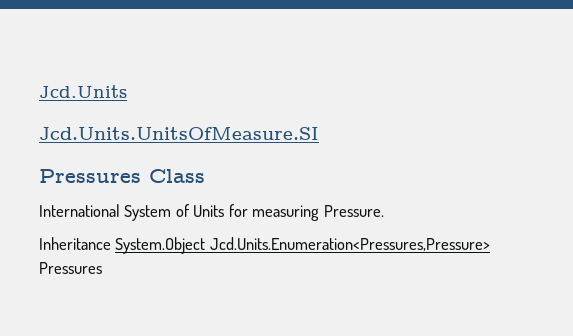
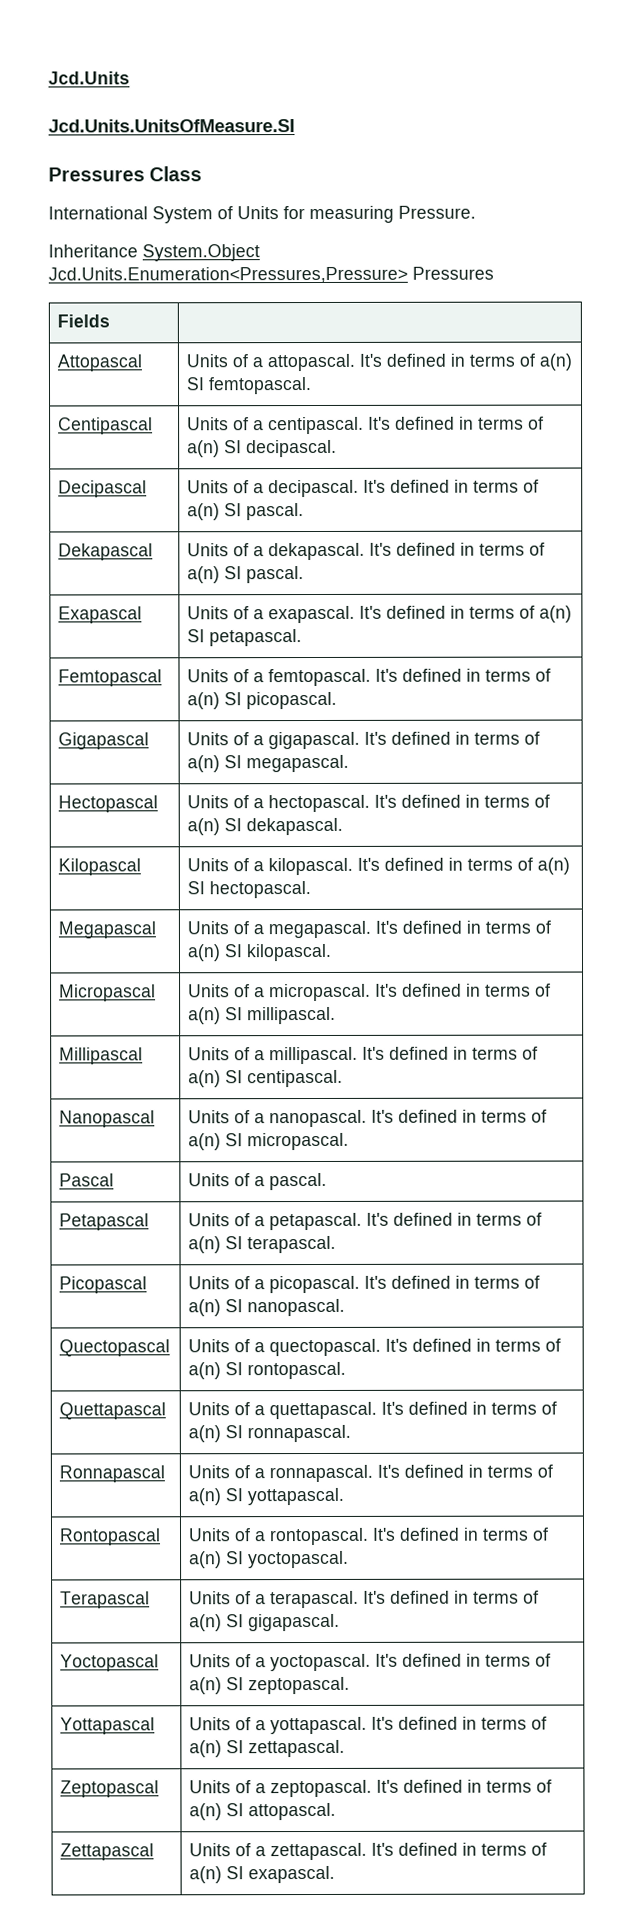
+ Fields |
+ Attopascal | Units of a attopascal. It's defined in terms of a(n) SI femtopascal.
+ Centipascal | Units of a centipascal. It's defined in terms of a(n) SI decipascal.
+ Decipascal | Units of a decipascal. It's defined in terms of a(n) SI pascal.
+ Dekapascal | Units of a dekapascal. It's defined in terms of a(n) SI pascal.
+ Exapascal | Units of a exapascal. It's defined in terms of a(n) SI petapascal.
+ Femtopascal | Units of a femtopascal. It's defined in terms of a(n) SI picopascal.
+ Gigapascal | Units of a gigapascal. It's defined in terms of a(n) SI megapascal.
+ Hectopascal | Units of a hectopascal. It's defined in terms of a(n) SI dekapascal.
+ Kilopascal | Units of a kilopascal. It's defined in terms of a(n) SI hectopascal.
+ Megapascal | Units of a megapascal. It's defined in terms of a(n) SI kilopascal.
+ Micropascal | Units of a micropascal. It's defined in terms of a(n) SI millipascal.
+ Millipascal | Units of a millipascal. It's defined in terms of a(n) SI centipascal.
+ Nanopascal | Units of a nanopascal. It's defined in terms of a(n) SI micropascal.
+ Pascal | Units of a pascal.
+ Petapascal | Units of a petapascal. It's defined in terms of a(n) SI terapascal.
+ Picopascal | Units of a picopascal. It's defined in terms of a(n) SI nanopascal.
+ Quectopascal | Units of a quectopascal. It's defined in terms of a(n) SI rontopascal.
+ Quettapascal | Units of a quettapascal. It's defined in terms of a(n) SI ronnapascal.
+ Ronnapascal | Units of a ronnapascal. It's defined in terms of a(n) SI yottapascal.
+ Rontopascal | Units of a rontopascal. It's defined in terms of a(n) SI yoctopascal.
+ Terapascal | Units of a terapascal. It's defined in terms of a(n) SI gigapascal.
+ Yoctopascal | Units of a yoctopascal. It's defined in terms of a(n) SI zeptopascal.
+ Yottapascal | Units of a yottapascal. It's defined in terms of a(n) SI zettapascal.
+ Zeptopascal | Units of a zeptopascal. It's defined in terms of a(n) SI attopascal.
+ Zettapascal | Units of a zettapascal. It's defined in terms of a(n) SI exapascal.

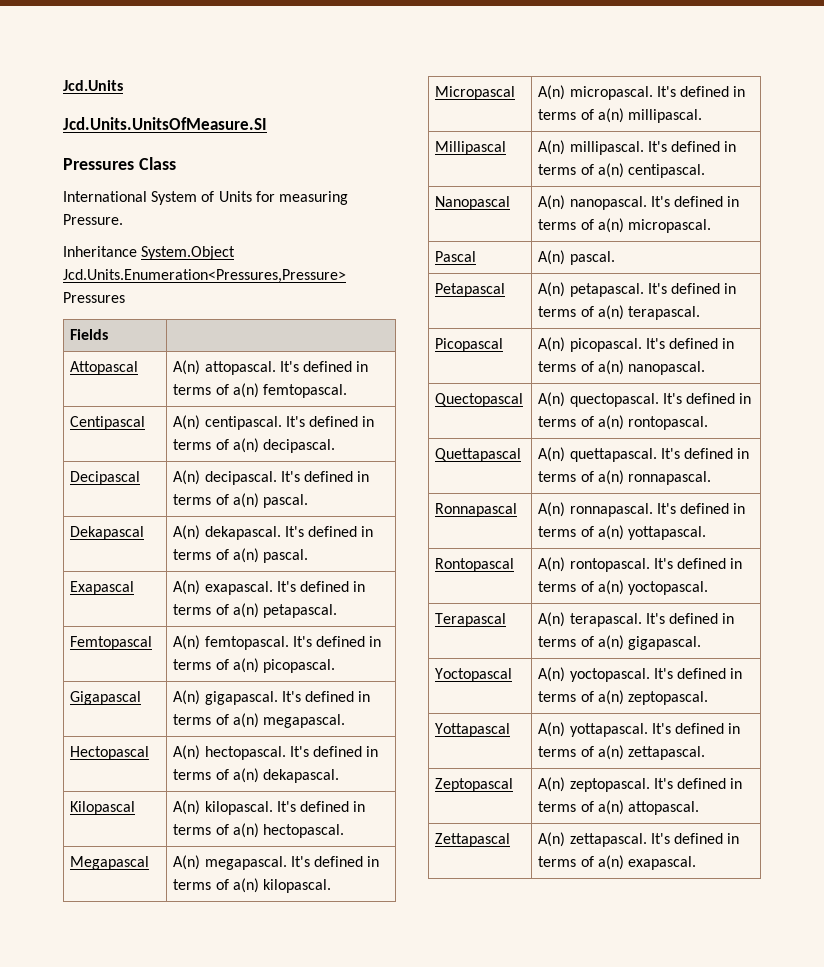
- Attopascal | Units of a attopascal. It's defined in terms of a(n) SI femtopascal.
+ Attopascal | A(n) attopascal. It's defined in terms of a(n) femtopascal.
- Centipascal | Units of a centipascal. It's defined in terms of a(n) SI decipascal.
+ Centipascal | A(n) centipascal. It's defined in terms of a(n) decipascal.
- Decipascal | Units of a decipascal. It's defined in terms of a(n) SI pascal.
+ Decipascal | A(n) decipascal. It's defined in terms of a(n) pascal.
- Dekapascal | Units of a dekapascal. It's defined in terms of a(n) SI pascal.
+ Dekapascal | A(n) dekapascal. It's defined in terms of a(n) pascal.
- Exapascal | Units of a exapascal. It's defined in terms of a(n) SI petapascal.
+ Exapascal | A(n) exapascal. It's defined in terms of a(n) petapascal.
- Femtopascal | Units of a femtopascal. It's defined in terms of a(n) SI picopascal.
+ Femtopascal | A(n) femtopascal. It's defined in terms of a(n) picopascal.
- Gigapascal | Units of a gigapascal. It's defined in terms of a(n) SI megapascal.
+ Gigapascal | A(n) gigapascal. It's defined in terms of a(n) megapascal.
- Hectopascal | Units of a hectopascal. It's defined in terms of a(n) SI dekapascal.
+ Hectopascal | A(n) hectopascal. It's defined in terms of a(n) dekapascal.
- Kilopascal | Units of a kilopascal. It's defined in terms of a(n) SI hectopascal.
+ Kilopascal | A(n) kilopascal. It's defined in terms of a(n) hectopascal.
- Megapascal | Units of a megapascal. It's defined in terms of a(n) SI kilopascal.
+ Megapascal | A(n) megapascal. It's defined in terms of a(n) kilopascal.
- Micropascal | Units of a micropascal. It's defined in terms of a(n) SI millipascal.
+ Micropascal | A(n) micropascal. It's defined in terms of a(n) millipascal.
- Millipascal | Units of a millipascal. It's defined in terms of a(n) SI centipascal.
+ Millipascal | A(n) millipascal. It's defined in terms of a(n) centipascal.
- Nanopascal | Units of a nanopascal. It's defined in terms of a(n) SI micropascal.
+ Nanopascal | A(n) nanopascal. It's defined in terms of a(n) micropascal.
- Pascal | Units of a pascal.
+ Pascal | A(n) pascal.
- Petapascal | Units of a petapascal. It's defined in terms of a(n) SI terapascal.
+ Petapascal | A(n) petapascal. It's defined in terms of a(n) terapascal.
- Picopascal | Units of a picopascal. It's defined in terms of a(n) SI nanopascal.
+ Picopascal | A(n) picopascal. It's defined in terms of a(n) nanopascal.
- Quectopascal | Units of a quectopascal. It's defined in terms of a(n) SI rontopascal.
+ Quectopascal | A(n) quectopascal. It's defined in terms of a(n) rontopascal.
- Quettapascal | Units of a quettapascal. It's defined in terms of a(n) SI ronnapascal.
+ Quettapascal | A(n) quettapascal. It's defined in terms of a(n) ronnapascal.
- Ronnapascal | Units of a ronnapascal. It's defined in terms of a(n) SI yottapascal.
+ Ronnapascal | A(n) ronnapascal. It's defined in terms of a(n) yottapascal.
- Rontopascal | Units of a rontopascal. It's defined in terms of a(n) SI yoctopascal.
+ Rontopascal | A(n) rontopascal. It's defined in terms of a(n) yoctopascal.
- Terapascal | Units of a terapascal. It's defined in terms of a(n) SI gigapascal.
+ Terapascal | A(n) terapascal. It's defined in terms of a(n) gigapascal.
- Yoctopascal | Units of a yoctopascal. It's defined in terms of a(n) SI zeptopascal.
+ Yoctopascal | A(n) yoctopascal. It's defined in terms of a(n) zeptopascal.
- Yottapascal | Units of a yottapascal. It's defined in terms of a(n) SI zettapascal.
+ Yottapascal | A(n) yottapascal. It's defined in terms of a(n) zettapascal.
- Zeptopascal | Units of a zeptopascal. It's defined in terms of a(n) SI attopascal.
+ Zeptopascal | A(n) zeptopascal. It's defined in terms of a(n) attopascal.
- Zettapascal | Units of a zettapascal. It's defined in terms of a(n) SI exapascal.
+ Zettapascal | A(n) zettapascal. It's defined in terms of a(n) exapascal.

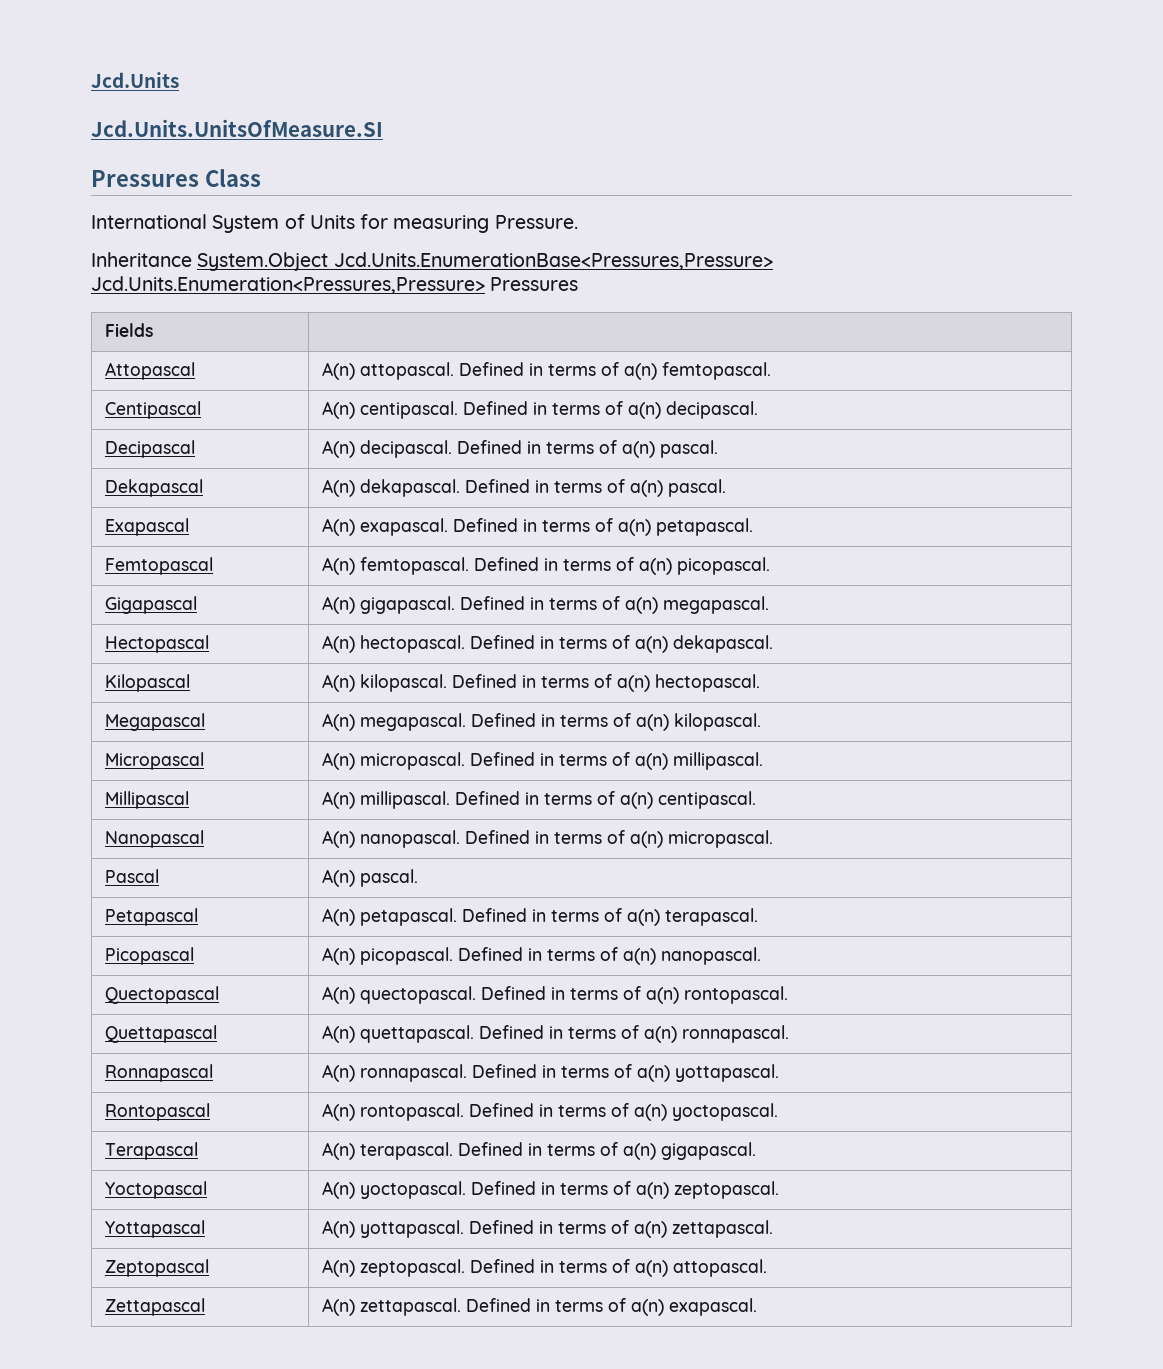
- Inheritance System.Object Jcd.Units.Enumeration<Pressures,Pressure> Pressures
+ Inheritance System.Object Jcd.Units.EnumerationBase<Pressures,Pressure> Jcd.Units.Enumeration<Pressures,Pressure> Pressures
- Attopascal | A(n) attopascal. It's defined in terms of a(n) femtopascal.
+ Attopascal | A(n) attopascal. Defined in terms of a(n) femtopascal.
- Centipascal | A(n) centipascal. It's defined in terms of a(n) decipascal.
+ Centipascal | A(n) centipascal. Defined in terms of a(n) decipascal.
- Decipascal | A(n) decipascal. It's defined in terms of a(n) pascal.
+ Decipascal | A(n) decipascal. Defined in terms of a(n) pascal.
- Dekapascal | A(n) dekapascal. It's defined in terms of a(n) pascal.
+ Dekapascal | A(n) dekapascal. Defined in terms of a(n) pascal.
- Exapascal | A(n) exapascal. It's defined in terms of a(n) petapascal.
+ Exapascal | A(n) exapascal. Defined in terms of a(n) petapascal.
- Femtopascal | A(n) femtopascal. It's defined in terms of a(n) picopascal.
+ Femtopascal | A(n) femtopascal. Defined in terms of a(n) picopascal.
- Gigapascal | A(n) gigapascal. It's defined in terms of a(n) megapascal.
+ Gigapascal | A(n) gigapascal. Defined in terms of a(n) megapascal.
- Hectopascal | A(n) hectopascal. It's defined in terms of a(n) dekapascal.
+ Hectopascal | A(n) hectopascal. Defined in terms of a(n) dekapascal.
- Kilopascal | A(n) kilopascal. It's defined in terms of a(n) hectopascal.
+ Kilopascal | A(n) kilopascal. Defined in terms of a(n) hectopascal.
- Megapascal | A(n) megapascal. It's defined in terms of a(n) kilopascal.
+ Megapascal | A(n) megapascal. Defined in terms of a(n) kilopascal.
- Micropascal | A(n) micropascal. It's defined in terms of a(n) millipascal.
+ Micropascal | A(n) micropascal. Defined in terms of a(n) millipascal.
- Millipascal | A(n) millipascal. It's defined in terms of a(n) centipascal.
+ Millipascal | A(n) millipascal. Defined in terms of a(n) centipascal.
- Nanopascal | A(n) nanopascal. It's defined in terms of a(n) micropascal.
+ Nanopascal | A(n) nanopascal. Defined in terms of a(n) micropascal.
- Petapascal | A(n) petapascal. It's defined in terms of a(n) terapascal.
+ Petapascal | A(n) petapascal. Defined in terms of a(n) terapascal.
- Picopascal | A(n) picopascal. It's defined in terms of a(n) nanopascal.
+ Picopascal | A(n) picopascal. Defined in terms of a(n) nanopascal.
- Quectopascal | A(n) quectopascal. It's defined in terms of a(n) rontopascal.
+ Quectopascal | A(n) quectopascal. Defined in terms of a(n) rontopascal.
- Quettapascal | A(n) quettapascal. It's defined in terms of a(n) ronnapascal.
+ Quettapascal | A(n) quettapascal. Defined in terms of a(n) ronnapascal.
- Ronnapascal | A(n) ronnapascal. It's defined in terms of a(n) yottapascal.
+ Ronnapascal | A(n) ronnapascal. Defined in terms of a(n) yottapascal.
- Rontopascal | A(n) rontopascal. It's defined in terms of a(n) yoctopascal.
+ Rontopascal | A(n) rontopascal. Defined in terms of a(n) yoctopascal.
- Terapascal | A(n) terapascal. It's defined in terms of a(n) gigapascal.
+ Terapascal | A(n) terapascal. Defined in terms of a(n) gigapascal.
- Yoctopascal | A(n) yoctopascal. It's defined in terms of a(n) zeptopascal.
+ Yoctopascal | A(n) yoctopascal. Defined in terms of a(n) zeptopascal.
- Yottapascal | A(n) yottapascal. It's defined in terms of a(n) zettapascal.
+ Yottapascal | A(n) yottapascal. Defined in terms of a(n) zettapascal.
- Zeptopascal | A(n) zeptopascal. It's defined in terms of a(n) attopascal.
+ Zeptopascal | A(n) zeptopascal. Defined in terms of a(n) attopascal.
- Zettapascal | A(n) zettapascal. It's defined in terms of a(n) exapascal.
+ Zettapascal | A(n) zettapascal. Defined in terms of a(n) exapascal.

